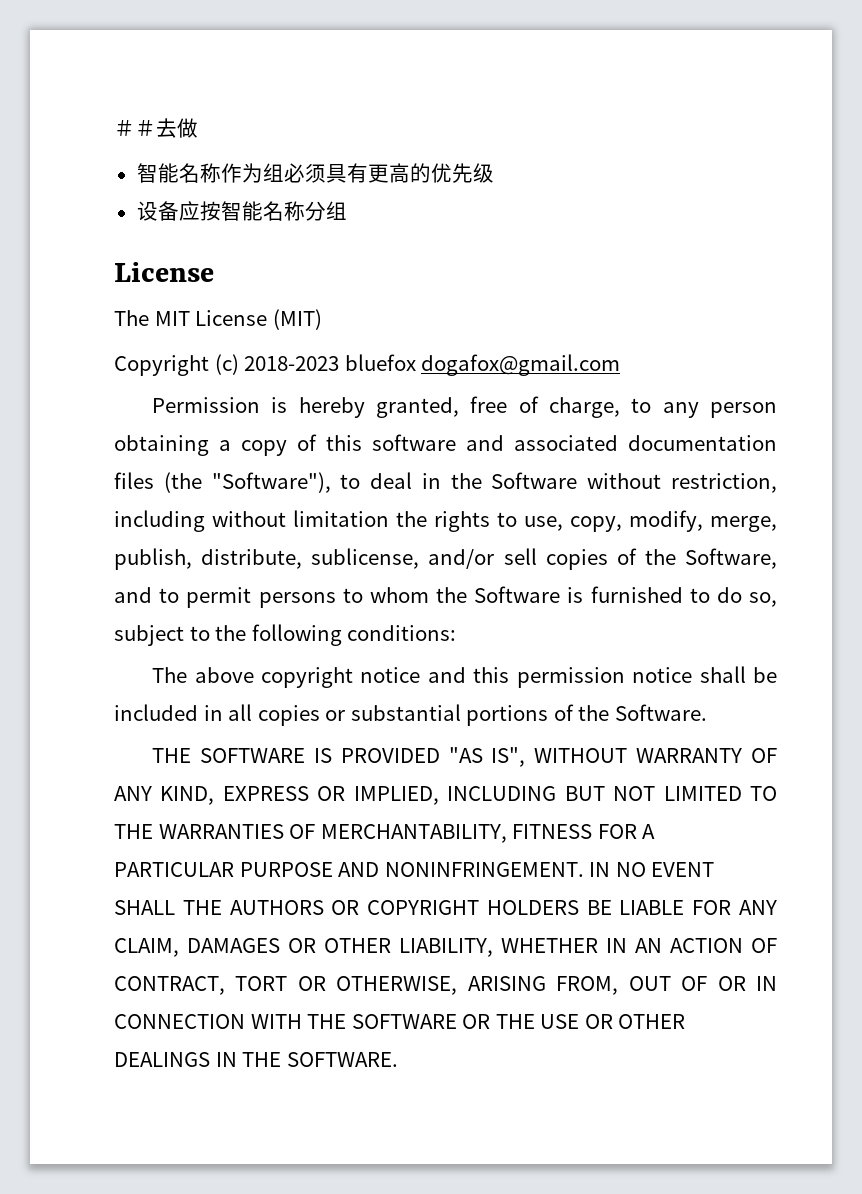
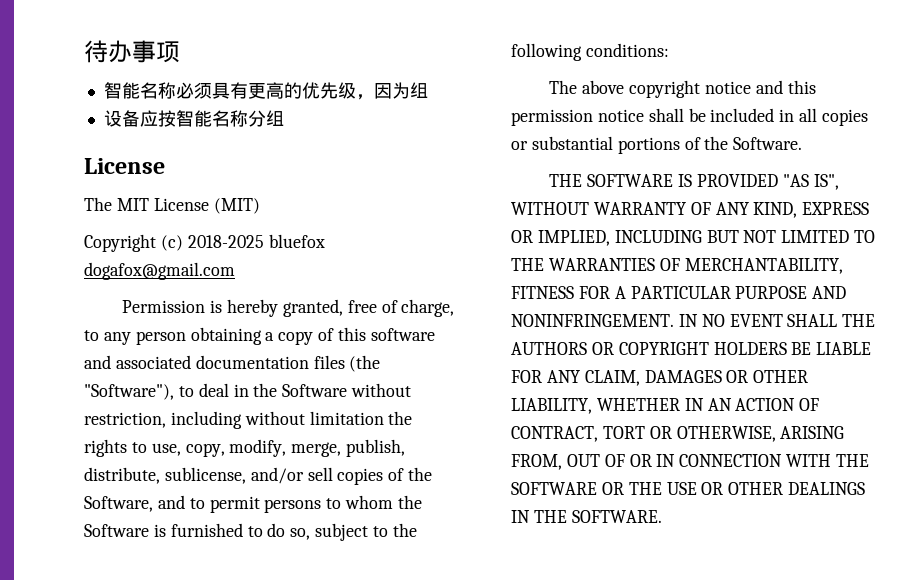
- ＃＃去做
- 智能名称作为组必须具有更高的优先级
+ 待办事项
+ 智能名称必须具有更高的优先级，因为组
- Copyright (c) 2018-2023 bluefox dogafox@gmail.com
+ Copyright (c) 2018-2025 bluefox dogafox@gmail.com

